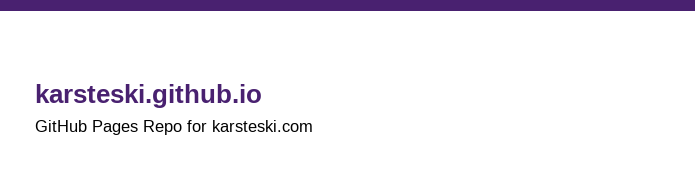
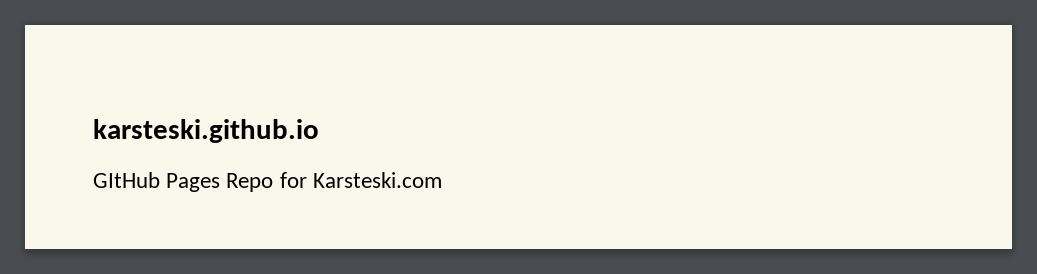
- GitHub Pages Repo for karsteski.com
+ GItHub Pages Repo for Karsteski.com

